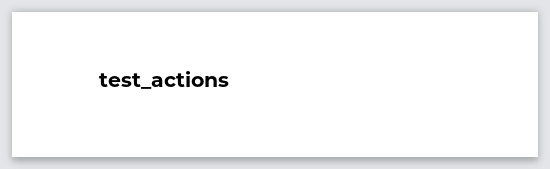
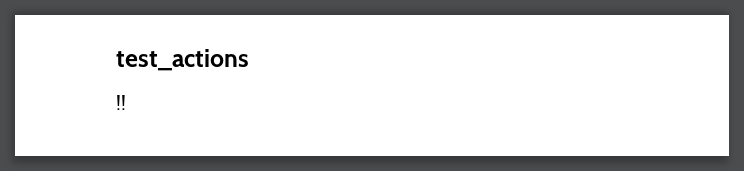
+ !!

